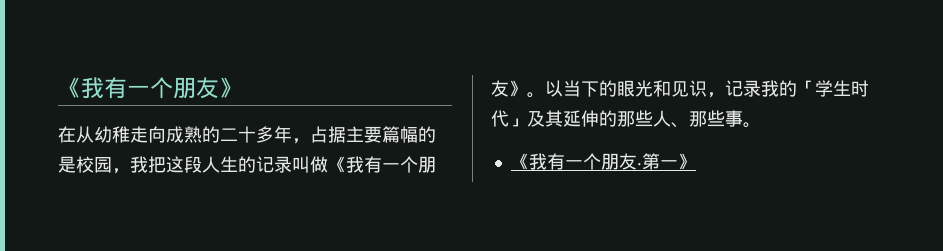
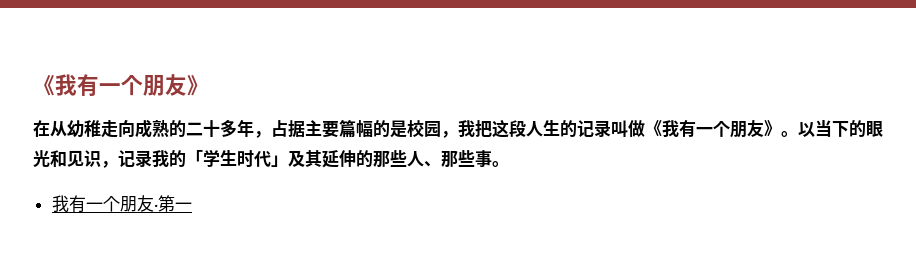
- 《我有一个朋友·第一》
+ 我有一个朋友·第一

